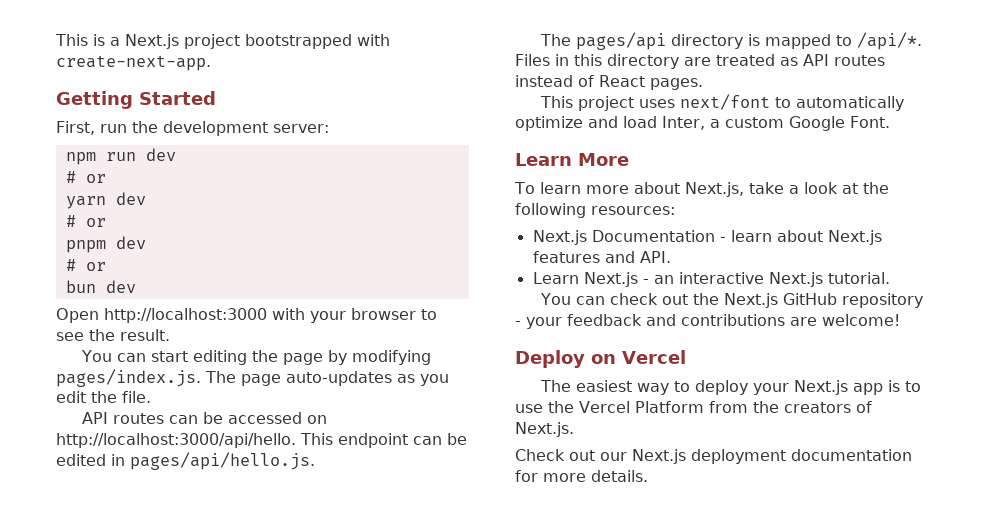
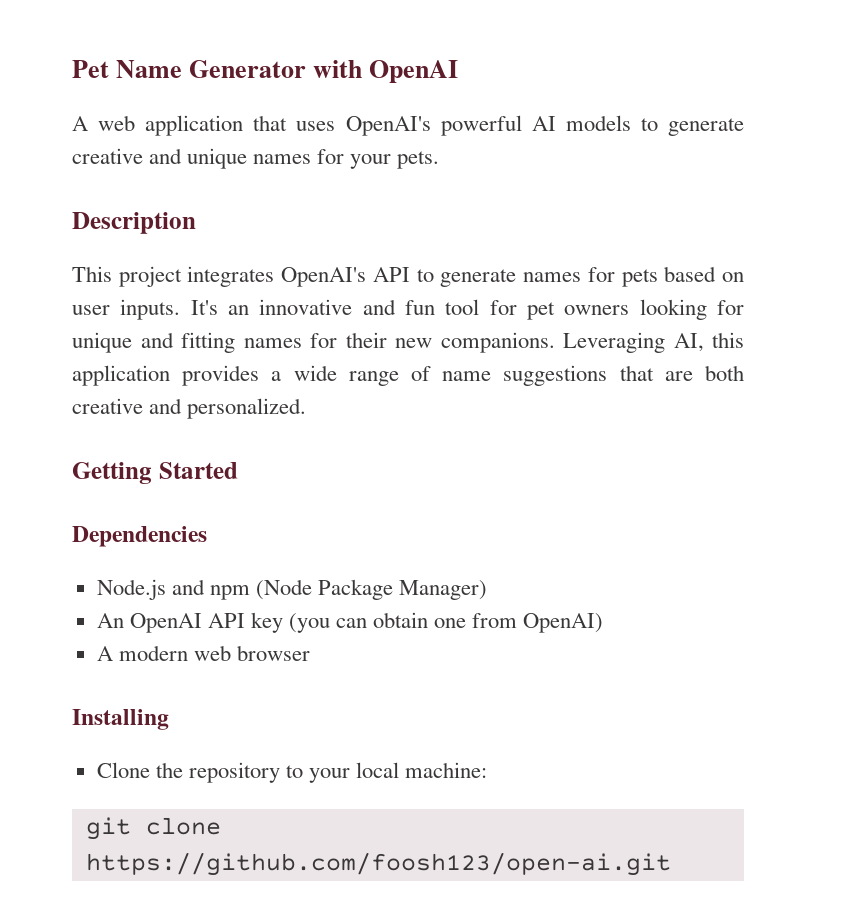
- This is a Next.js project bootstrapped with create-next-app.
+ Pet Name Generator with OpenAI
+ A web application that uses OpenAI's powerful AI models to generate creative and unique names for your pets.
+ Description
+ This project integrates OpenAI's API to generate names for pets based on user inputs. It's an innovative and fun tool for pet owners looking for unique and fitting names for their new companions. Leveraging AI, this application provides a wide range of name suggestions that are both creative and personalized.
  Getting Started
- First, run the development server:
- npm run dev
- # or
- yarn dev
- # or
- pnpm dev
- # or
- bun dev
- Open http://localhost:3000 with your browser to see the result.
- You can start editing the page by modifying pages/index.js. The page auto-updates as you edit the file.
- API routes can be accessed on http://localhost:3000/api/hello. This endpoint can be edited in pages/api/hello.js.
- The pages/api directory is mapped to /api/*. Files in this directory are treated as API routes instead of React pages.
- This project uses next/font to automatically optimize and load Inter, a custom Google Font.
- Learn More
- To learn more about Next.js, take a look at the following resources:
- Next.js Documentation - learn about Next.js features and API.
- Learn Next.js - an interactive Next.js tutorial.
- You can check out the Next.js GitHub repository - your feedback and contributions are welcome!
- Deploy on Vercel
- The easiest way to deploy your Next.js app is to use the Vercel Platform from the creators of Next.js.
- Check out our Next.js deployment documentation for more details.
+ Dependencies
+ Node.js and npm (Node Package Manager)
+ An OpenAI API key (you can obtain one from OpenAI)
+ A modern web browser
+ Installing
+ Clone the repository to your local machine:
+ git clone https://github.com/foosh123/open-ai.git

